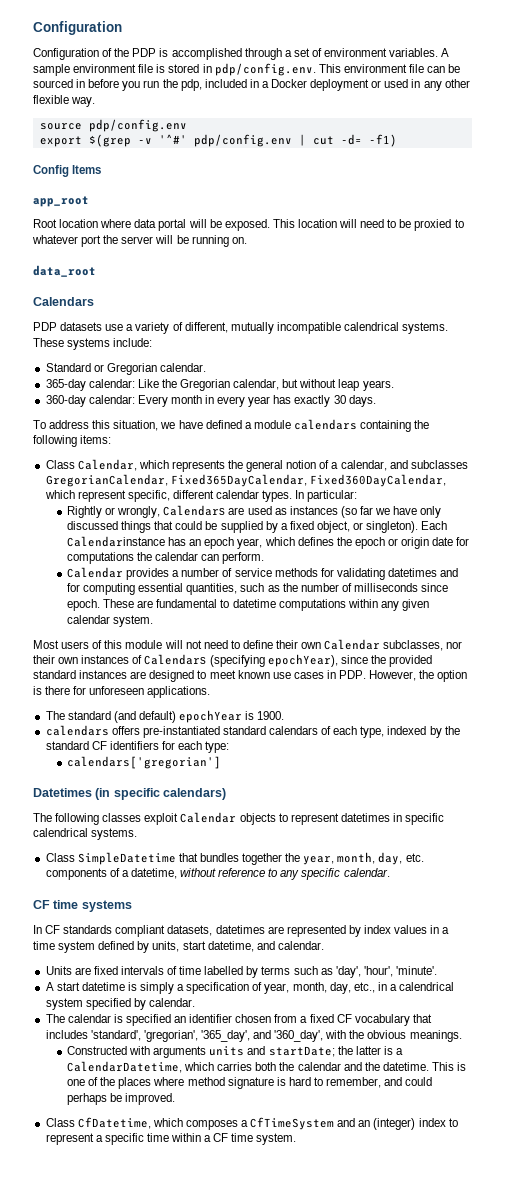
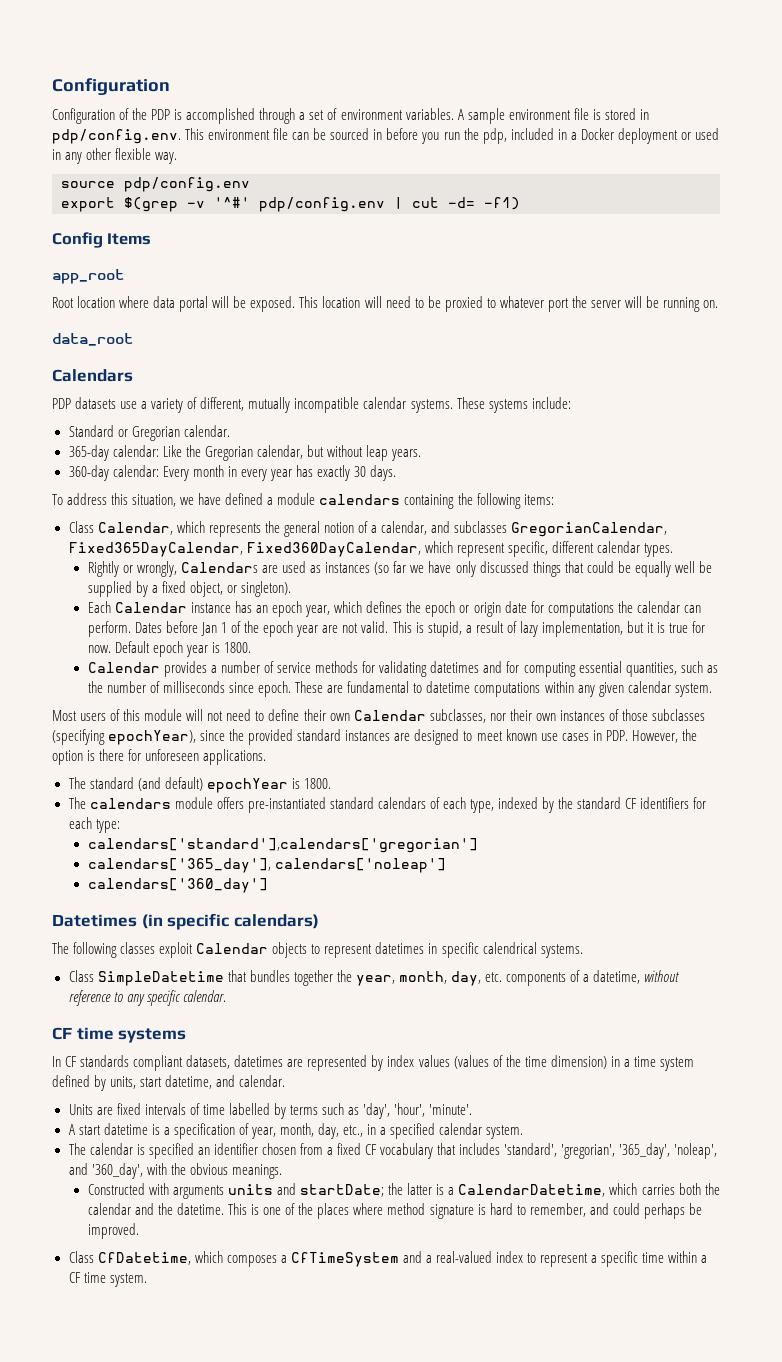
- PDP datasets use a variety of different, mutually incompatible calendrical systems.
+ PDP datasets use a variety of different, mutually incompatible calendar systems.
- In particular:
- Rightly or wrongly, Calendars are used as instances (so far we have only discussed things that could be supplied by a fixed object, or singleton). Each Calendarinstance has an epoch year, which defines the epoch or origin date for computations the calendar can perform.
+ Rightly or wrongly, Calendars are used as instances (so far we have only discussed things that could be equally well be supplied by a fixed object, or singleton).
+ Each Calendar instance has an epoch year, which defines the epoch or origin date for computations the calendar can perform. Dates before Jan 1 of the epoch year are not valid. This is stupid, a result of lazy implementation, but it is true for now. Default epoch year is 1800.
- Most users of this module will not need to define their own Calendar subclasses, nor their own instances of Calendars (specifying epochYear), since the provided standard instances are designed to meet known use cases in PDP. However, the option is there for unforeseen applications.
+ Most users of this module will not need to define their own Calendar subclasses, nor their own instances of those subclasses (specifying epochYear), since the provided standard instances are designed to meet known use cases in PDP. However, the option is there for unforeseen applications.
- The standard (and default) epochYear is 1900.
- calendars offers pre-instantiated standard calendars of each type, indexed by the standard CF identifiers for each type:
+ The standard (and default) epochYear is 1800.
+ The calendars module offers pre-instantiated standard calendars of each type, indexed by the standard CF identifiers for each type:
- calendars['gregorian']
+ calendars['standard'],calendars['gregorian']
+ calendars['365_day'], calendars['noleap']
+ calendars['360_day']
- In CF standards compliant datasets, datetimes are represented by index values in a time system defined by units, start datetime, and calendar.
+ In CF standards compliant datasets, datetimes are represented by index values (values of the time dimension) in a time system defined by units, start datetime, and calendar.
- A start datetime is simply a specification of year, month, day, etc., in a calendrical system specified by calendar.
+ A start datetime is a specification of year, month, day, etc., in a specified calendar system.
- The calendar is specified an identifier chosen from a fixed CF vocabulary that includes 'standard', 'gregorian', '365_day', and '360_day', with the obvious meanings.
+ The calendar is specified an identifier chosen from a fixed CF vocabulary that includes 'standard', 'gregorian', '365_day', 'noleap', and '360_day', with the obvious meanings.
- Class CfDatetime, which composes a CfTimeSystem and an (integer) index to represent a specific time within a CF time system.
+ Class CfDatetime, which composes a CfTimeSystem and a real-valued index to represent a specific time within a CF time system.

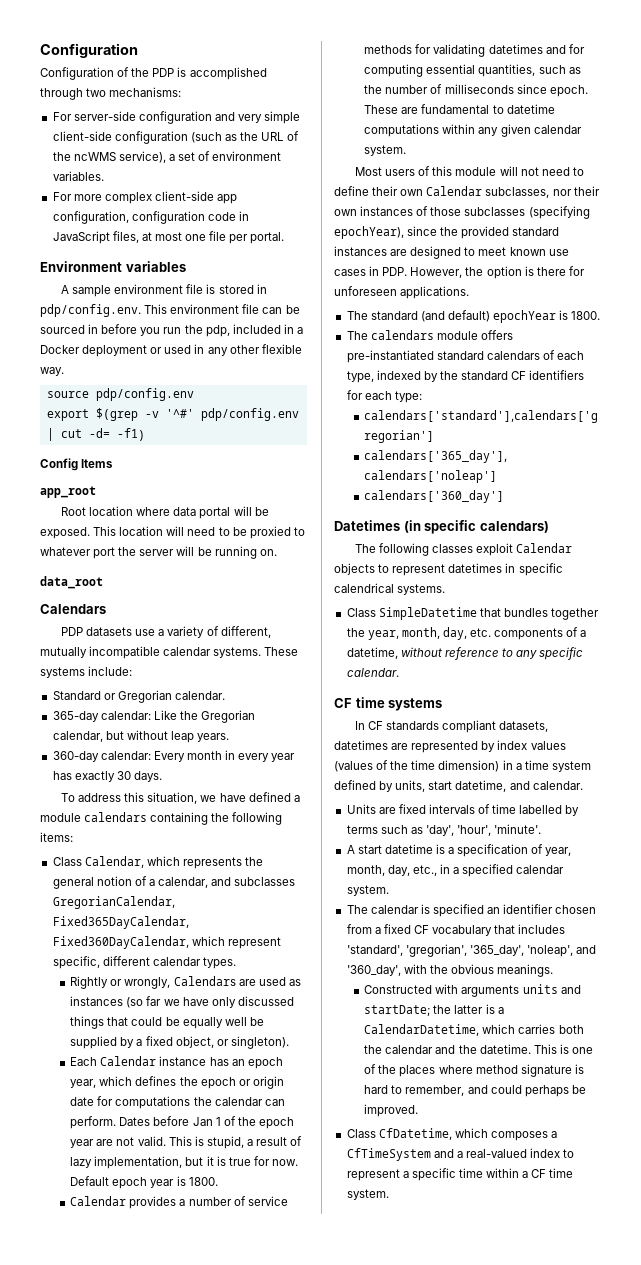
- Configuration of the PDP is accomplished through a set of environment variables. A sample environment file is stored in pdp/config.env. This environment file can be sourced in before you run the pdp, included in a Docker deployment or used in any other flexible way.
+ Configuration of the PDP is accomplished through two mechanisms:
+ For server-side configuration and very simple client-side configuration (such as the URL of the ncWMS service), a set of environment variables.
+ For more complex client-side app configuration, configuration code in JavaScript files, at most one file per portal.
+ Environment variables
+ A sample environment file is stored in pdp/config.env. This environment file can be sourced in before you run the pdp, included in a Docker deployment or used in any other flexible way.

